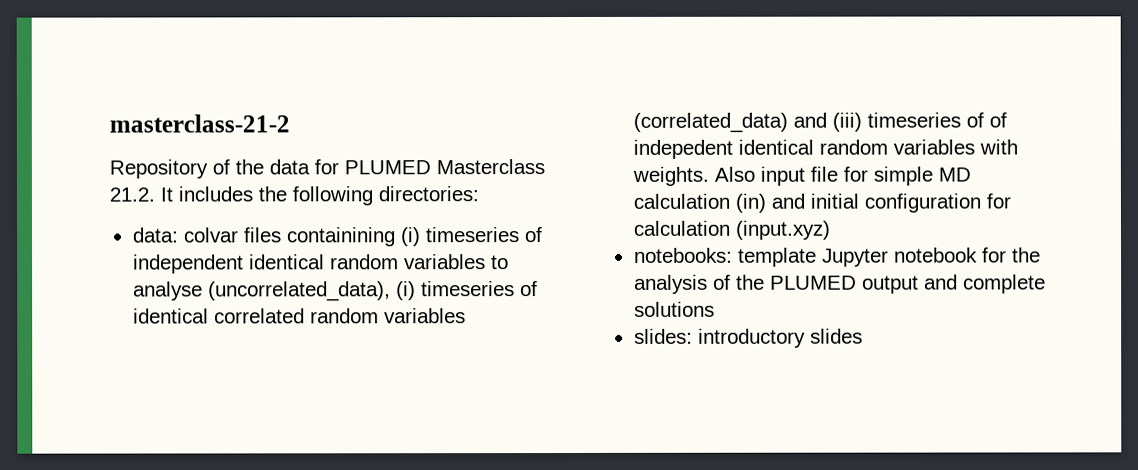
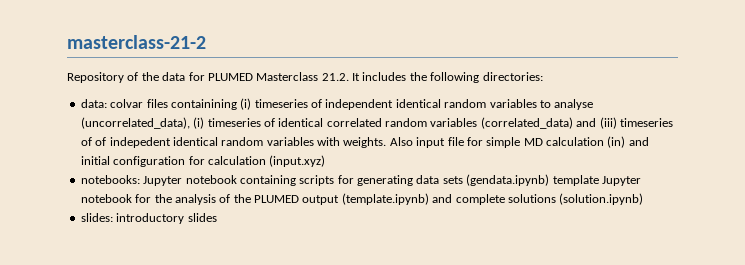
- notebooks: template Jupyter notebook for the analysis of the PLUMED output and complete solutions
+ notebooks: Jupyter notebook containing scripts for generating data sets (gendata.ipynb) template Jupyter notebook for the analysis of the PLUMED output (template.ipynb) and complete solutions (solution.ipynb)

